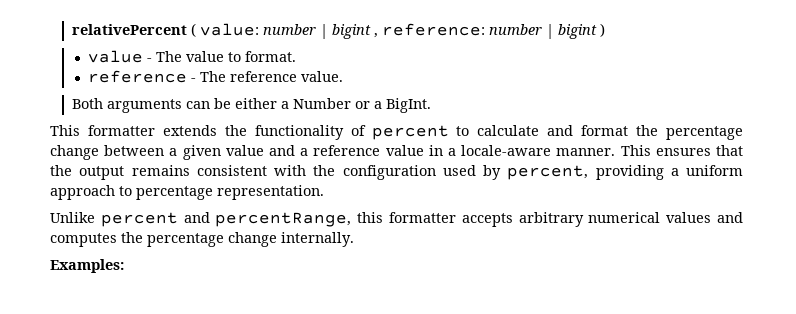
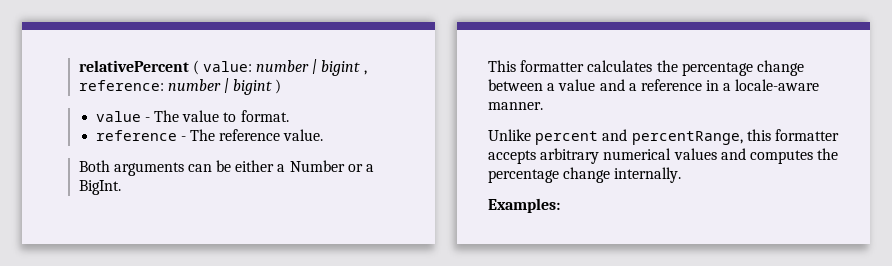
- This formatter extends the functionality of percent to calculate and format the percentage change between a given value and a reference value in a locale-aware manner. This ensures that the output remains consistent with the configuration used by percent, providing a uniform approach to percentage representation.
+ This formatter calculates the percentage change between a value and a reference in a locale-aware manner.

